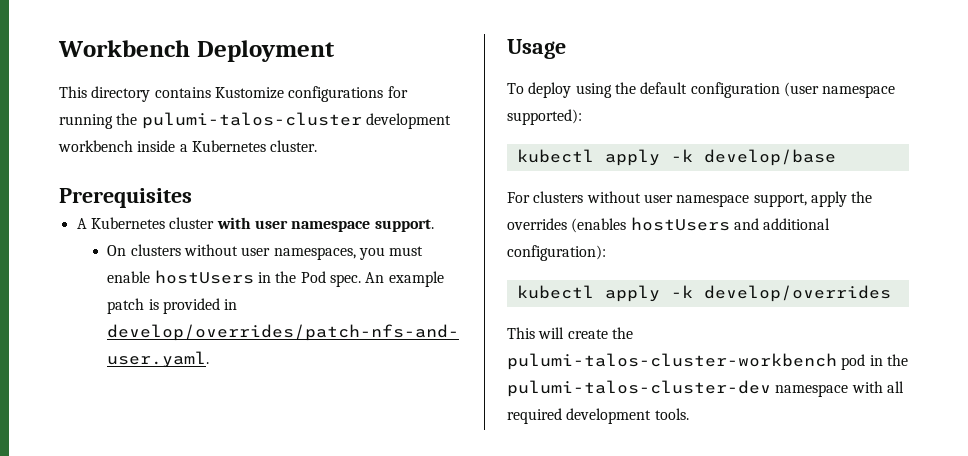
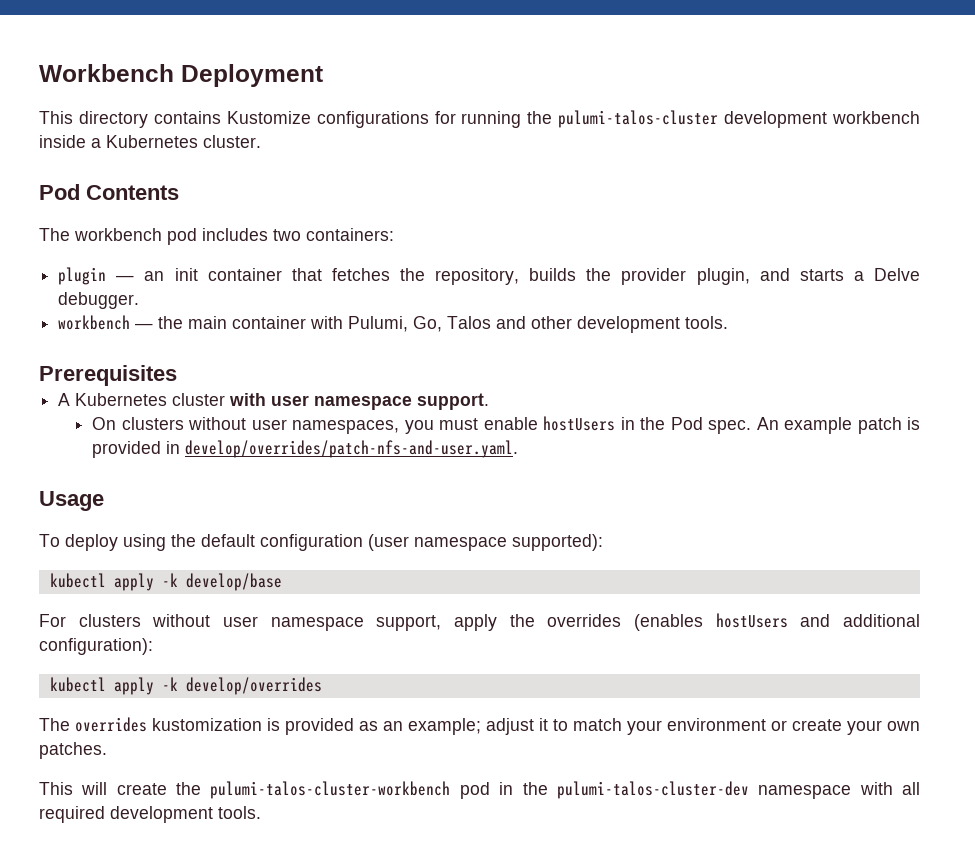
+ Pod Contents
+ The workbench pod includes two containers:
+ plugin — an init container that fetches the repository, builds the provider plugin, and starts a Delve debugger.
+ workbench — the main container with Pulumi, Go, Talos and other development tools.
+ The overrides kustomization is provided as an example; adjust it to match your environment or create your own patches.

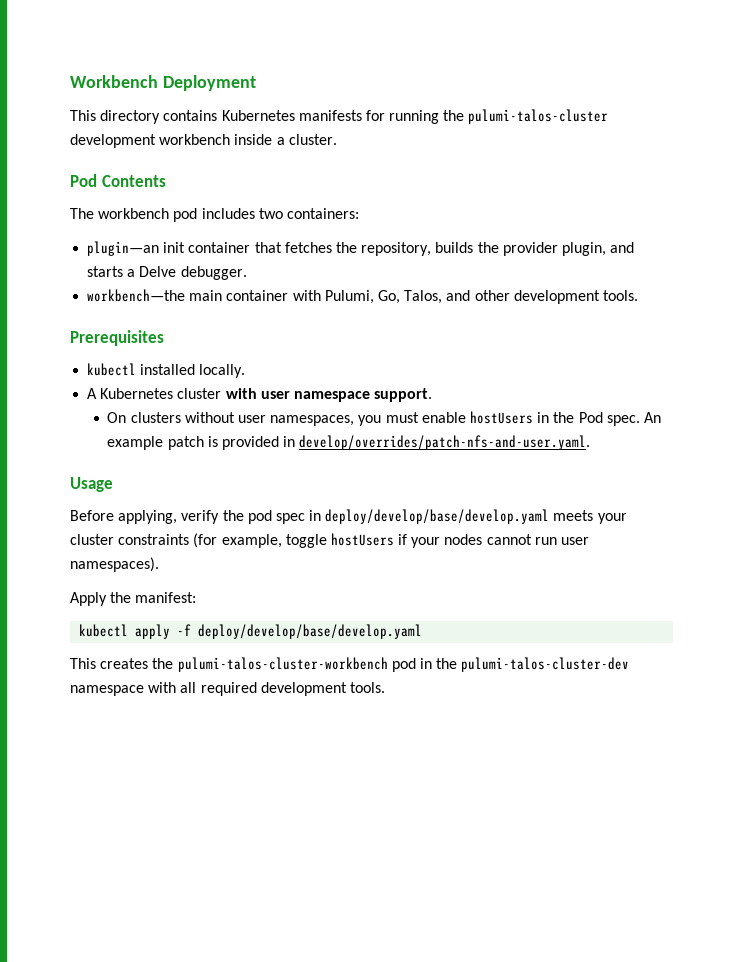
- This directory contains Kustomize configurations for running the pulumi-talos-cluster development workbench inside a Kubernetes cluster.
+ This directory contains Kubernetes manifests for running the pulumi-talos-cluster development workbench inside a cluster.
- plugin — an init container that fetches the repository, builds the provider plugin, and starts a Delve debugger.
+ plugin—an init container that fetches the repository, builds the provider plugin, and starts a Delve debugger.
- workbench — the main container with Pulumi, Go, Talos and other development tools.
+ workbench—the main container with Pulumi, Go, Talos, and other development tools.
+ kubectl installed locally.
- To deploy using the default configuration (user namespace supported):
- kubectl apply -k develop/base
- For clusters without user namespace support, apply the overrides (enables hostUsers and additional configuration):
- kubectl apply -k develop/overrides
- The overrides kustomization is provided as an example; adjust it to match your environment or create your own patches.
- This will create the pulumi-talos-cluster-workbench pod in the pulumi-talos-cluster-dev namespace with all required development tools.
+ Before applying, verify the pod spec in deploy/develop/base/develop.yaml meets your cluster constraints (for example, toggle hostUsers if your nodes cannot run user namespaces).
+ Apply the manifest:
+ kubectl apply -f deploy/develop/base/develop.yaml
+ This creates the pulumi-talos-cluster-workbench pod in the pulumi-talos-cluster-dev namespace with all required development tools.

